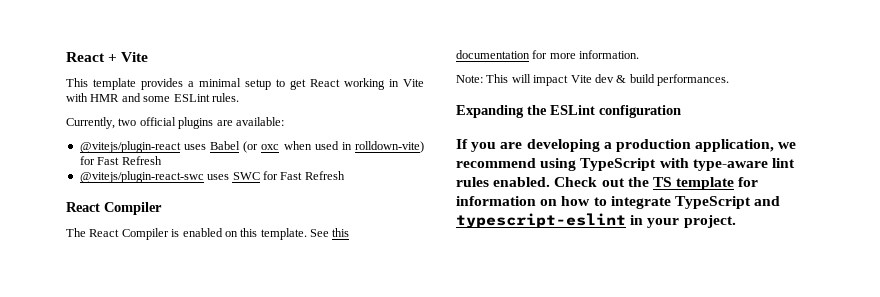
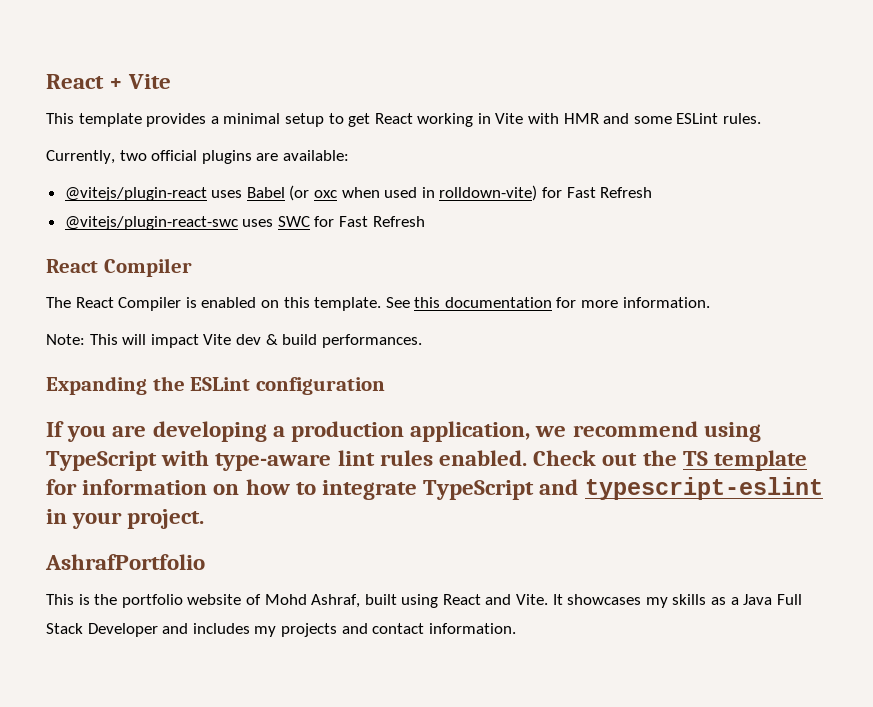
+ AshrafPortfolio
+ This is the portfolio website of Mohd Ashraf, built using React and Vite. It showcases my skills as a Java Full Stack Developer and includes my projects and contact information.

